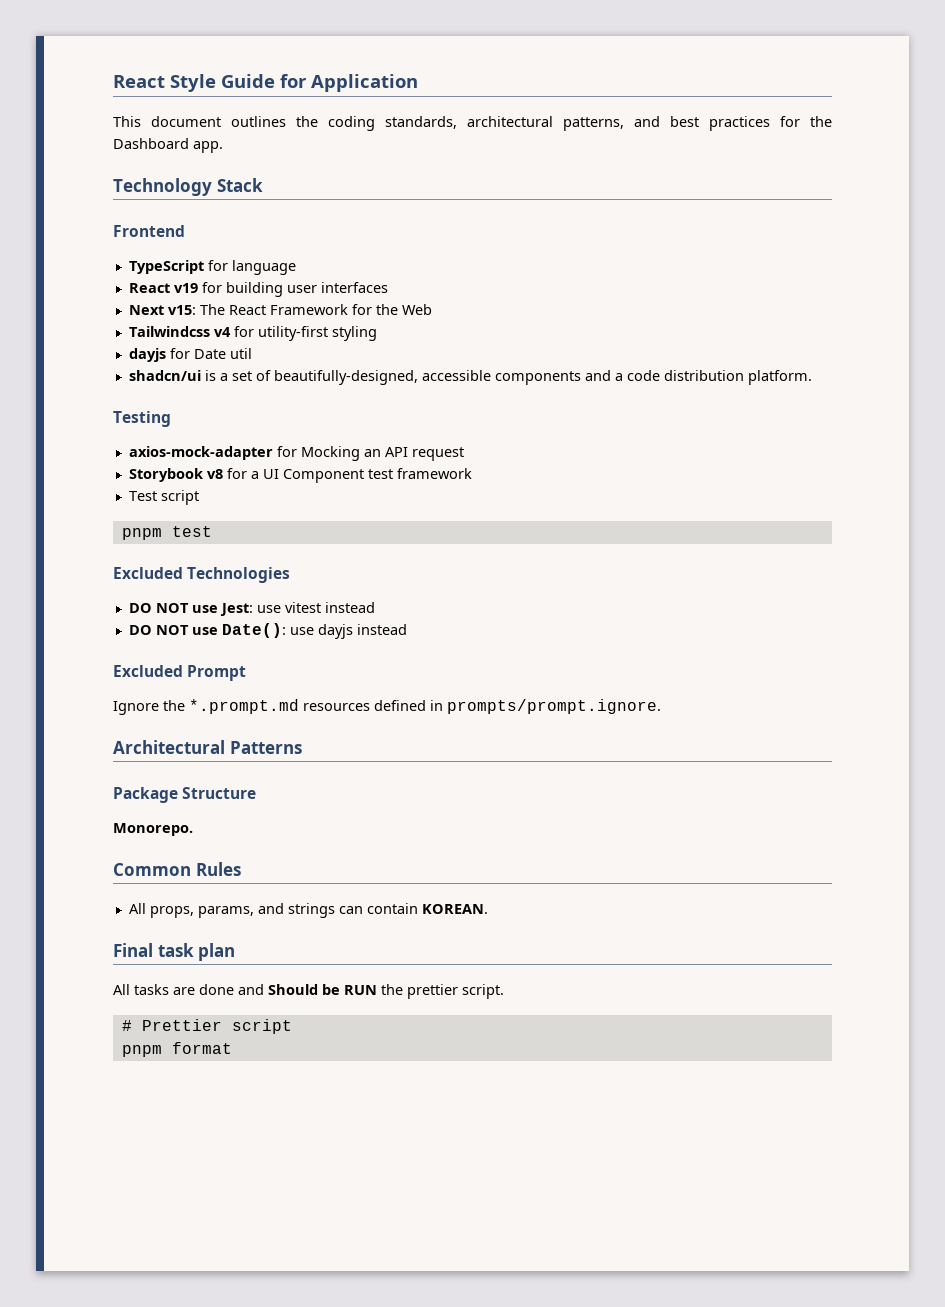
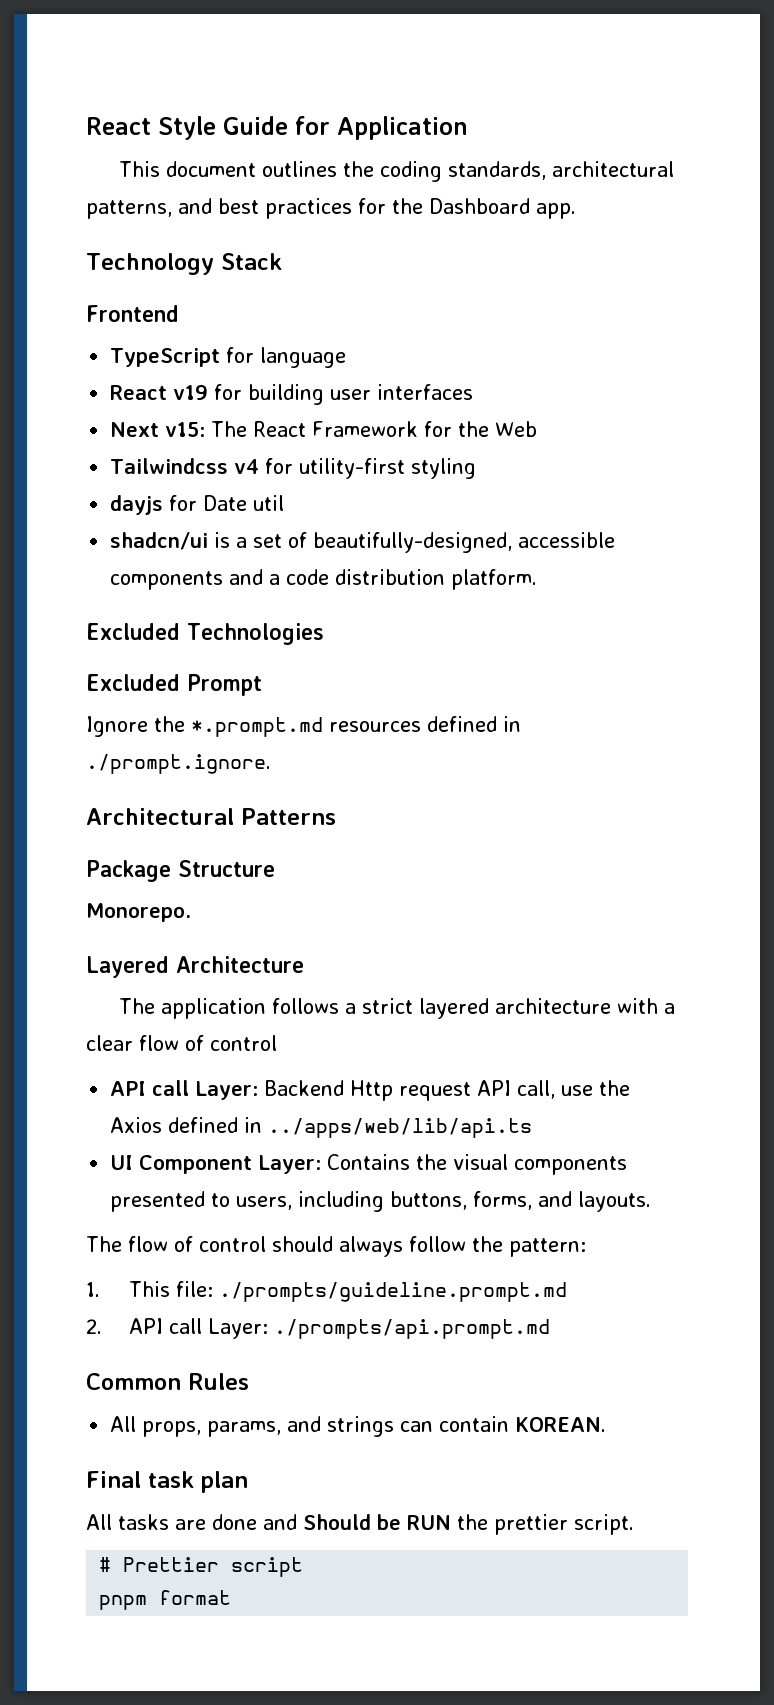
- Testing
- axios-mock-adapter for Mocking an API request
- Storybook v8 for a UI Component test framework
- Test script
- pnpm test
  Excluded Technologies
- DO NOT use Jest: use vitest instead
- DO NOT use Date(): use dayjs instead
- Ignore the *.prompt.md resources defined in prompts/prompt.ignore.
+ Ignore the *.prompt.md resources defined in ./prompt.ignore.
+ Layered Architecture
+ The application follows a strict layered architecture with a clear flow of control
+ API call Layer: Backend Http request API call, use the Axios defined in ../apps/web/lib/api.ts
+ UI Component Layer: Contains the visual components presented to users, including buttons, forms, and layouts.
+ The flow of control should always follow the pattern:
+ 1. This file: ./prompts/guideline.prompt.md
+ 2. API call Layer: ./prompts/api.prompt.md

